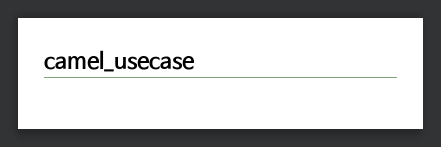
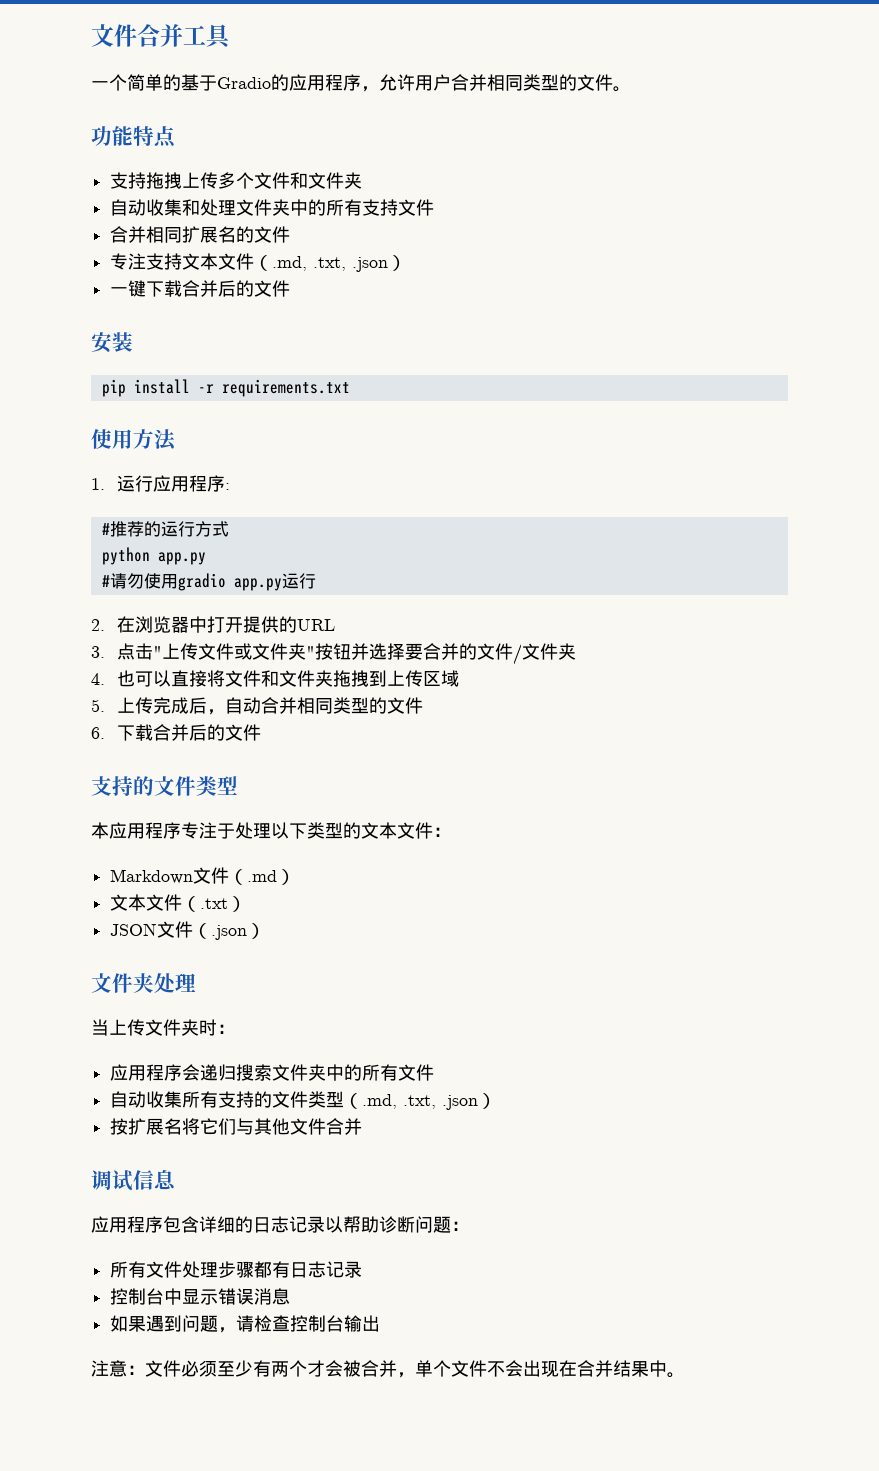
- camel_usecase
+ 文件合并工具
+ 一个简单的基于Gradio的应用程序，允许用户合并相同类型的文件。
+ 功能特点
+ 支持拖拽上传多个文件和文件夹
+ 自动收集和处理文件夹中的所有支持文件
+ 合并相同扩展名的文件
+ 专注支持文本文件（.md, .txt, .json）
+ 一键下载合并后的文件
+ 安装
+ pip install -r requirements.txt
+ 使用方法
+ 1.运行应用程序:
+ #推荐的运行方式
+ python app.py
+ #请勿使用gradio app.py运行
+ 2.在浏览器中打开提供的URL
+ 3.点击"上传文件或文件夹"按钮并选择要合并的文件/文件夹
+ 4.也可以直接将文件和文件夹拖拽到上传区域
+ 5.上传完成后，自动合并相同类型的文件
+ 6.下载合并后的文件
+ 支持的文件类型
+ 本应用程序专注于处理以下类型的文本文件：
+ Markdown文件（.md）
+ 文本文件（.txt）
+ JSON文件（.json）
+ 文件夹处理
+ 当上传文件夹时：
+ 应用程序会递归搜索文件夹中的所有文件
+ 自动收集所有支持的文件类型（.md, .txt, .json）
+ 按扩展名将它们与其他文件合并
+ 调试信息
+ 应用程序包含详细的日志记录以帮助诊断问题：
+ 所有文件处理步骤都有日志记录
+ 控制台中显示错误消息
+ 如果遇到问题，请检查控制台输出
+ 注意：文件必须至少有两个才会被合并，单个文件不会出现在合并结果中。

